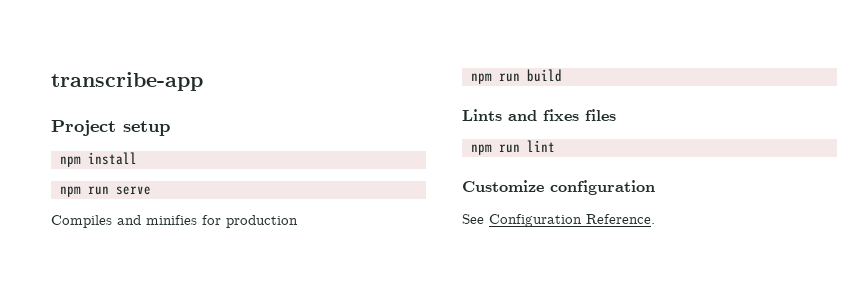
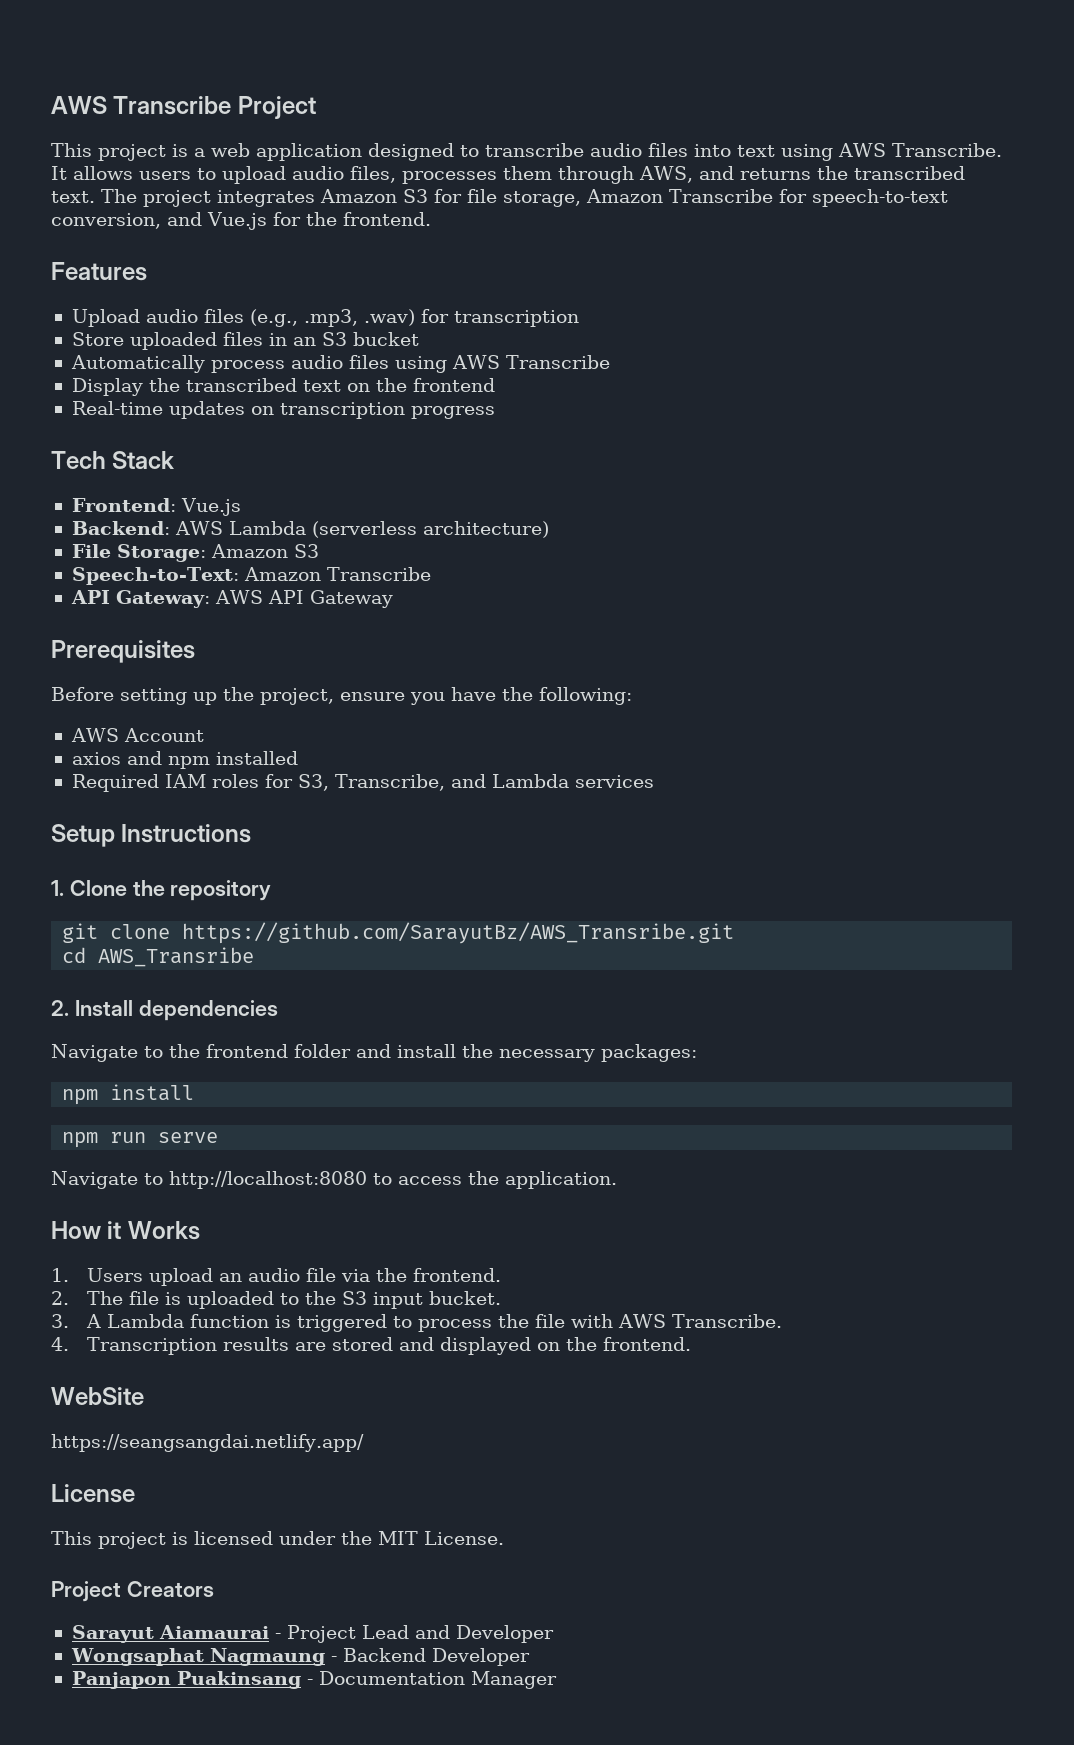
- transcribe-app
- Project setup
+ AWS Transcribe Project
+ This project is a web application designed to transcribe audio files into text using AWS Transcribe. It allows users to upload audio files, processes them through AWS, and returns the transcribed text. The project integrates Amazon S3 for file storage, Amazon Transcribe for speech-to-text conversion, and Vue.js for the frontend.
+ Features
+ Upload audio files (e.g., .mp3, .wav) for transcription
+ Store uploaded files in an S3 bucket
+ Automatically process audio files using AWS Transcribe
+ Display the transcribed text on the frontend
+ Real-time updates on transcription progress
+ Tech Stack
+ Frontend: Vue.js
+ Backend: AWS Lambda (serverless architecture)
+ File Storage: Amazon S3
+ Speech-to-Text: Amazon Transcribe
+ API Gateway: AWS API Gateway
+ Prerequisites
+ Before setting up the project, ensure you have the following:
+ AWS Account
+ axios and npm installed
+ Required IAM roles for S3, Transcribe, and Lambda services
+ Setup Instructions
+ 1. Clone the repository
+ git clone https://github.com/SarayutBz/AWS_Transribe.git
+ cd AWS_Transribe
+ 2. Install dependencies
+ Navigate to the frontend folder and install the necessary packages:
- Compiles and minifies for production
- npm run build
- Lints and fixes files
- npm run lint
- Customize configuration
- See Configuration Reference.
+ Navigate to http://localhost:8080 to access the application.
+ How it Works
+ 1. Users upload an audio file via the frontend.
+ 2. The file is uploaded to the S3 input bucket.
+ 3. A Lambda function is triggered to process the file with AWS Transcribe.
+ 4. Transcription results are stored and displayed on the frontend.
+ WebSite
+ https://seangsangdai.netlify.app/
+ License
+ This project is licensed under the MIT License.
+ Project Creators
+ Sarayut Aiamaurai - Project Lead and Developer
+ Wongsaphat Nagmaung - Backend Developer
+ Panjapon Puakinsang - Documentation Manager

